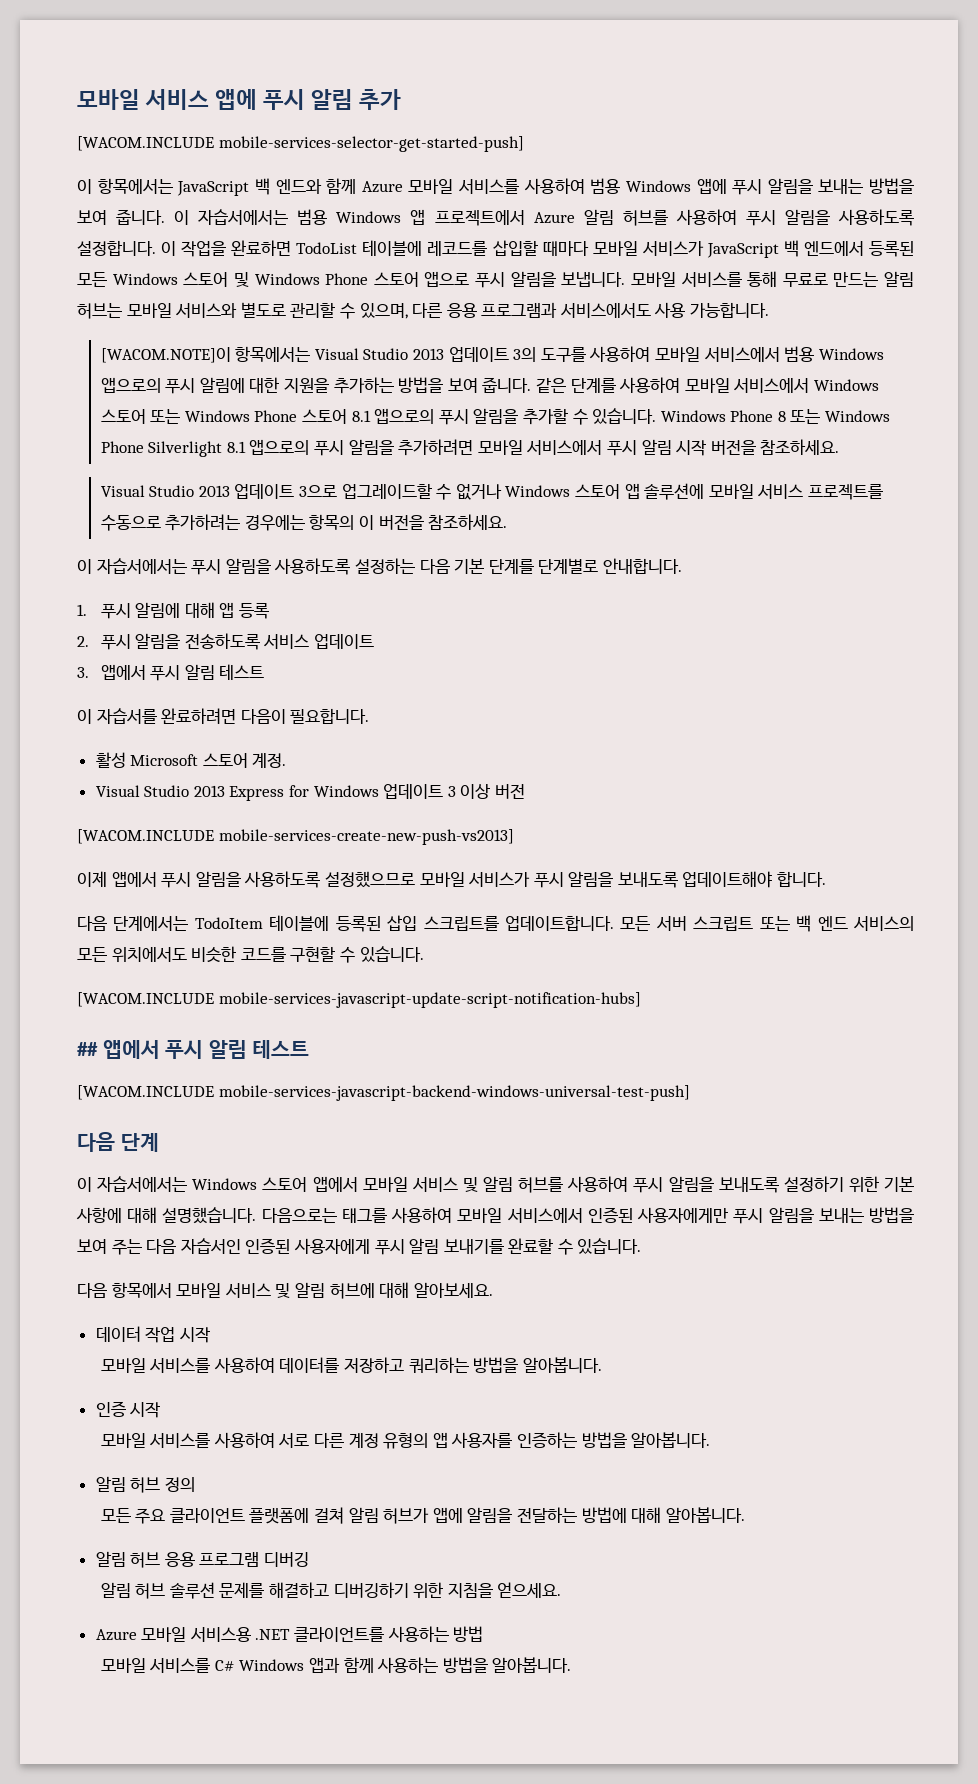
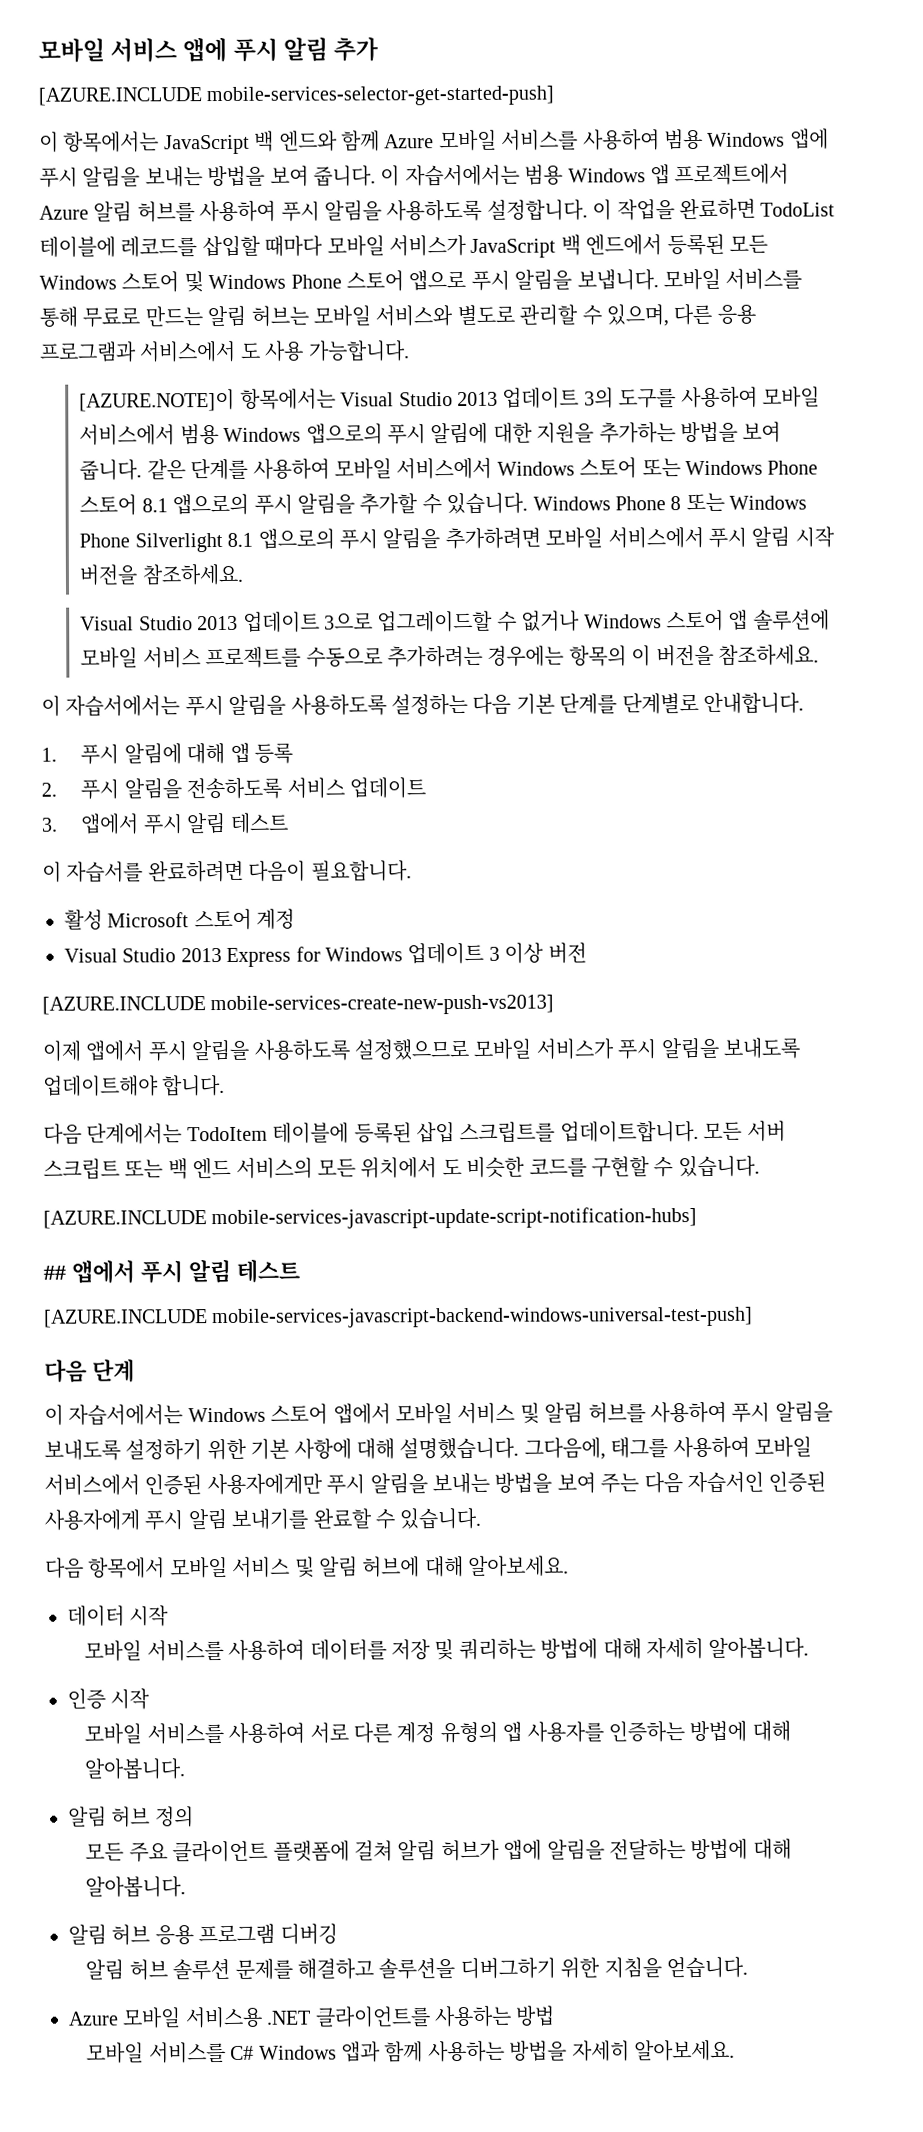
- [WACOM.INCLUDE mobile-services-selector-get-started-push]
+ [AZURE.INCLUDE mobile-services-selector-get-started-push]
- 모바일 서비스를 통해 무료로 만드는 알림 허브는 모바일 서비스와 별도로 관리할 수 있으며, 다른 응용 프로그램과 서비스에서도 사용 가능합니다.
+ 모바일 서비스를 통해 무료로 만드는 알림 허브는 모바일 서비스와 별도로 관리할 수 있으며, 다른 응용 프로그램과 서비스에서 도 사용 가능합니다.
- [WACOM.NOTE]이 항목에서는 Visual Studio 2013 업데이트 3의 도구를 사용하여 모바일 서비스에서 범용 Windows 앱으로의 푸시 알림에 대한 지원을 추가하는 방법을 보여 줍니다.
+ [AZURE.NOTE]이 항목에서는 Visual Studio 2013 업데이트 3의 도구를 사용하여 모바일 서비스에서 범용 Windows 앱으로의 푸시 알림에 대한 지원을 추가하는 방법을 보여 줍니다.
- 활성 Microsoft 스토어 계정.
+ 활성 Microsoft 스토어 계정
- [WACOM.INCLUDE mobile-services-create-new-push-vs2013]
+ [AZURE.INCLUDE mobile-services-create-new-push-vs2013]
- 모든 서버 스크립트 또는 백 엔드 서비스의 모든 위치에서도 비슷한 코드를 구현할 수 있습니다.
+ 모든 서버 스크립트 또는 백 엔드 서비스의 모든 위치에서 도 비슷한 코드를 구현할 수 있습니다.
- [WACOM.INCLUDE mobile-services-javascript-update-script-notification-hubs]
+ [AZURE.INCLUDE mobile-services-javascript-update-script-notification-hubs]
- [WACOM.INCLUDE mobile-services-javascript-backend-windows-universal-test-push]
+ [AZURE.INCLUDE mobile-services-javascript-backend-windows-universal-test-push]
- 다음으로는 태그를 사용하여 모바일 서비스에서 인증된 사용자에게만 푸시 알림을 보내는 방법을 보여 주는 다음 자습서인 인증된 사용자에게 푸시 알림 보내기를 완료할 수 있습니다.
+ 그다음에, 태그를 사용하여 모바일 서비스에서 인증된 사용자에게만 푸시 알림을 보내는 방법을 보여 주는 다음 자습서인 인증된 사용자에게 푸시 알림 보내기를 완료할 수 있습니다.
- 데이터 작업 시작
+ 데이터 시작
- 모바일 서비스를 사용하여 데이터를 저장하고 쿼리하는 방법을 알아봅니다.
+ 모바일 서비스를 사용하여 데이터를 저장 및 쿼리하는 방법에 대해 자세히 알아봅니다.
- 모바일 서비스를 사용하여 서로 다른 계정 유형의 앱 사용자를 인증하는 방법을 알아봅니다.
+ 모바일 서비스를 사용하여 서로 다른 계정 유형의 앱 사용자를 인증하는 방법에 대해 알아봅니다.
- 알림 허브 솔루션 문제를 해결하고 디버깅하기 위한 지침을 얻으세요.
+ 알림 허브 솔루션 문제를 해결하고 솔루션을 디버그하기 위한 지침을 얻습니다.
- 모바일 서비스를 C# Windows 앱과 함께 사용하는 방법을 알아봅니다.
+ 모바일 서비스를 C# Windows 앱과 함께 사용하는 방법을 자세히 알아보세요.

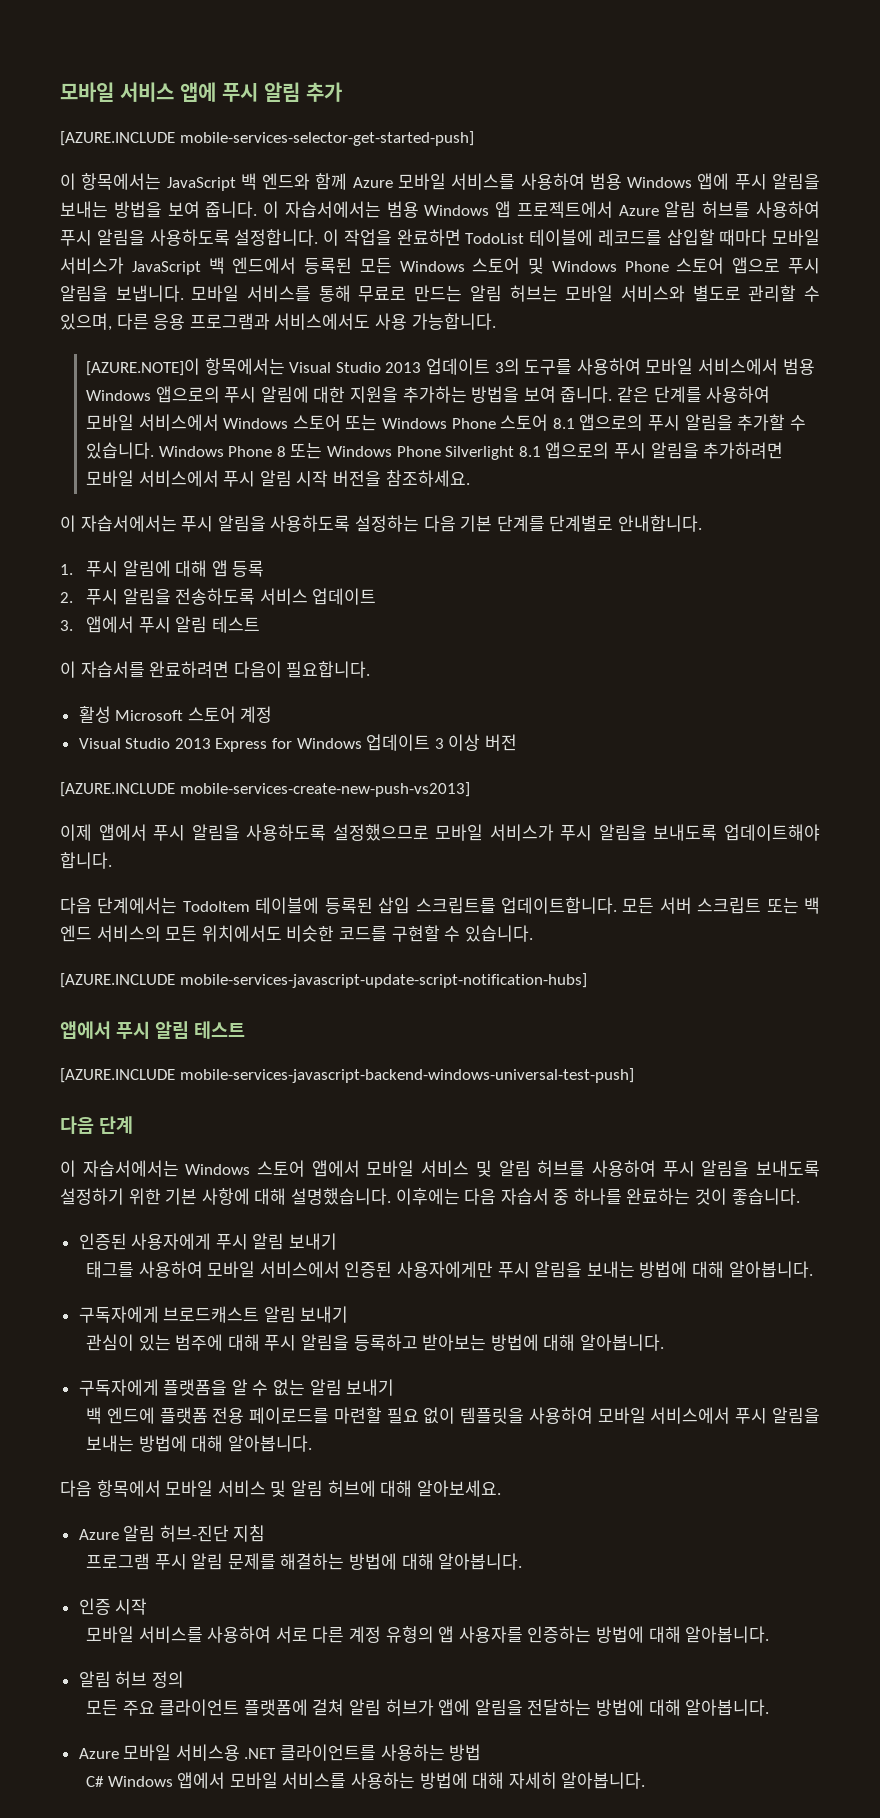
- 모바일 서비스를 통해 무료로 만드는 알림 허브는 모바일 서비스와 별도로 관리할 수 있으며, 다른 응용 프로그램과 서비스에서 도 사용 가능합니다.
+ 모바일 서비스를 통해 무료로 만드는 알림 허브는 모바일 서비스와 별도로 관리할 수 있으며, 다른 응용 프로그램과 서비스에서도 사용 가능합니다.
- Visual Studio 2013 업데이트 3으로 업그레이드할 수 없거나 Windows 스토어 앱 솔루션에 모바일 서비스 프로젝트를 수동으로 추가하려는 경우에는 항목의 이 버전을 참조하세요.
- 모든 서버 스크립트 또는 백 엔드 서비스의 모든 위치에서 도 비슷한 코드를 구현할 수 있습니다.
+ 모든 서버 스크립트 또는 백 엔드 서비스의 모든 위치에서도 비슷한 코드를 구현할 수 있습니다.
  [AZURE.INCLUDE mobile-services-javascript-update-script-notification-hubs]
- ## 앱에서 푸시 알림 테스트
+ 앱에서 푸시 알림 테스트
- 그다음에, 태그를 사용하여 모바일 서비스에서 인증된 사용자에게만 푸시 알림을 보내는 방법을 보여 주는 다음 자습서인 인증된 사용자에게 푸시 알림 보내기를 완료할 수 있습니다.
+ 이후에는 다음 자습서 중 하나를 완료하는 것이 좋습니다.
+ 인증된 사용자에게 푸시 알림 보내기
+ 태그를 사용하여 모바일 서비스에서 인증된 사용자에게만 푸시 알림을 보내는 방법에 대해 알아봅니다.
+ 구독자에게 브로드캐스트 알림 보내기
+ 관심이 있는 범주에 대해 푸시 알림을 등록하고 받아보는 방법에 대해 알아봅니다.
+ 구독자에게 플랫폼을 알 수 없는 알림 보내기
+ 백 엔드에 플랫폼 전용 페이로드를 마련할 필요 없이 템플릿을 사용하여 모바일 서비스에서 푸시 알림을 보내는 방법에 대해 알아봅니다.
- 데이터 시작
- 모바일 서비스를 사용하여 데이터를 저장 및 쿼리하는 방법에 대해 자세히 알아봅니다.
+ Azure 알림 허브-진단 지침
+ 프로그램 푸시 알림 문제를 해결하는 방법에 대해 알아봅니다.
- 알림 허브 응용 프로그램 디버깅
- 알림 허브 솔루션 문제를 해결하고 솔루션을 디버그하기 위한 지침을 얻습니다.
- 모바일 서비스를 C# Windows 앱과 함께 사용하는 방법을 자세히 알아보세요.
+ C# Windows 앱에서 모바일 서비스를 사용하는 방법에 대해 자세히 알아봅니다.

